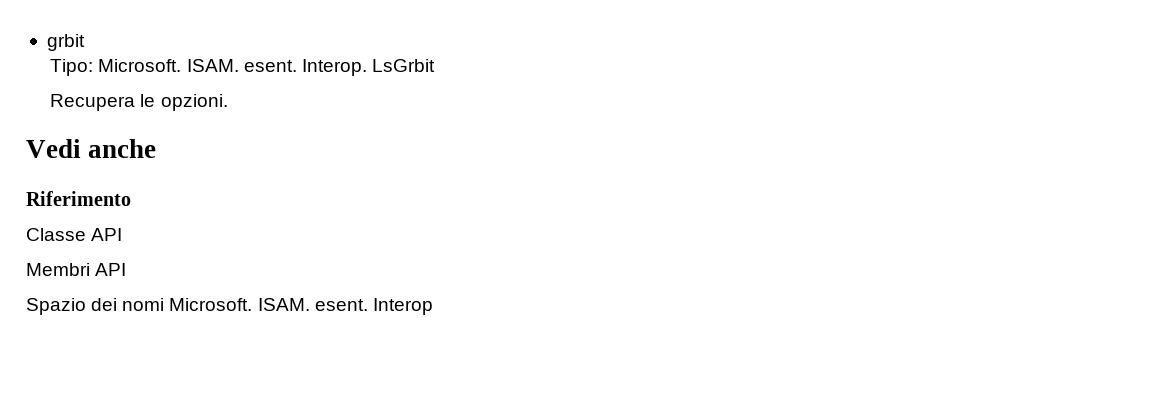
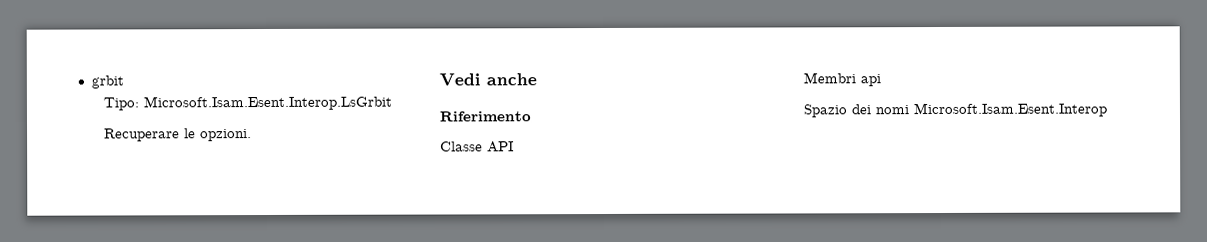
- Tipo: Microsoft. ISAM. esent. Interop. LsGrbit
- Recupera le opzioni.
+ Tipo: Microsoft.Isam.Esent.Interop.LsGrbit
+ Recuperare le opzioni.
- Membri API
+ Membri api
- Spazio dei nomi Microsoft. ISAM. esent. Interop
+ Spazio dei nomi Microsoft.Isam.Esent.Interop

